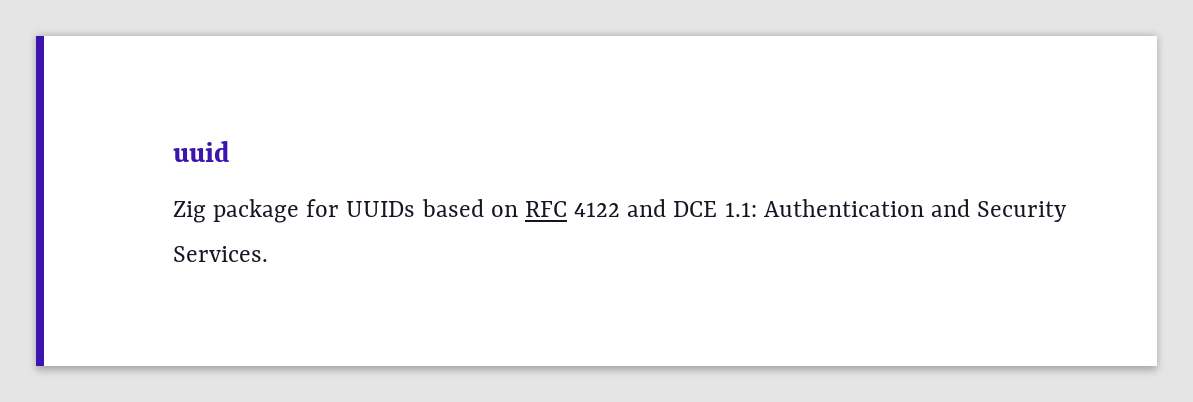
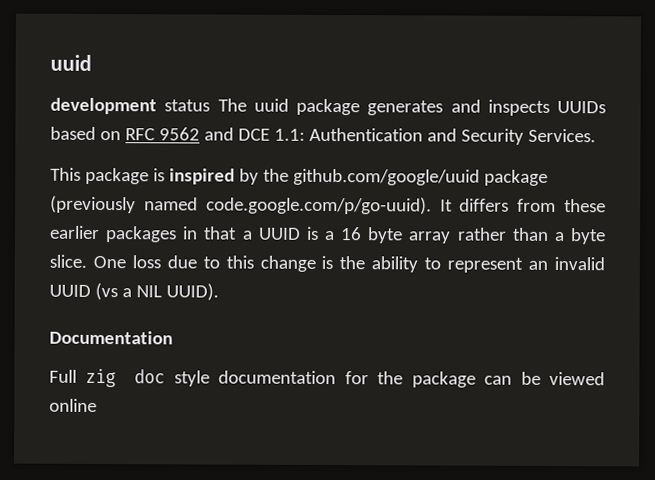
- Zig package for UUIDs based on RFC 4122 and DCE 1.1: Authentication and Security Services.
+ development status The uuid package generates and inspects UUIDs based on RFC 9562 and DCE 1.1: Authentication and Security Services.
+ This package is inspired by the github.com/google/uuid package (previously named code.google.com/p/go-uuid). It differs from these earlier packages in that a UUID is a 16 byte array rather than a byte slice. One loss due to this change is the ability to represent an invalid UUID (vs a NIL UUID).
+ Documentation
+ Full zig doc style documentation for the package can be viewed online

